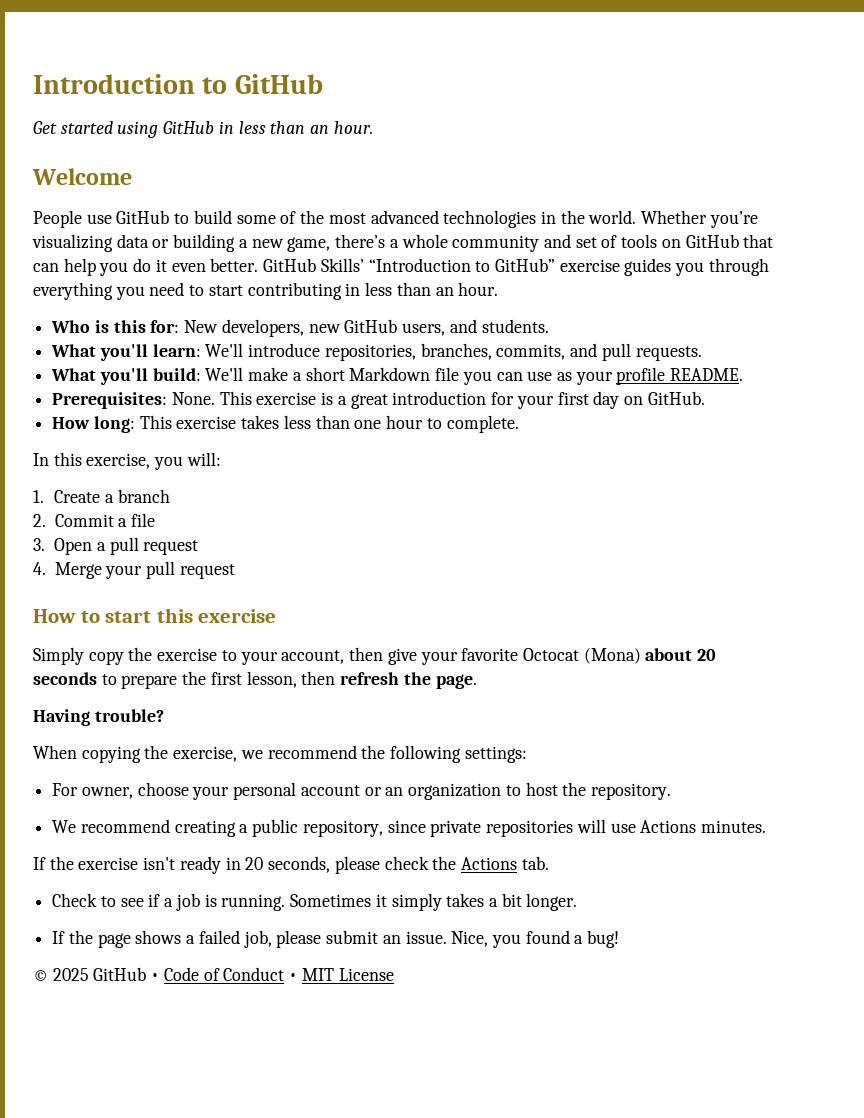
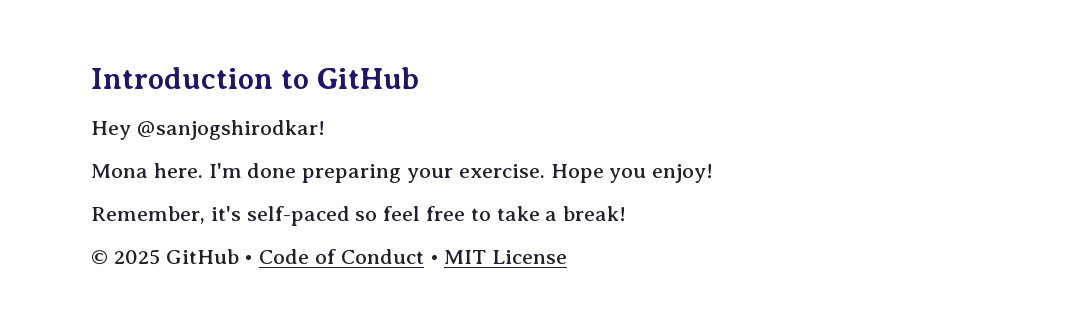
- Get started using GitHub in less than an hour.
- Welcome
- People use GitHub to build some of the most advanced technologies in the world. Whether you’re visualizing data or building a new game, there’s a whole community and set of tools on GitHub that can help you do it even better. GitHub Skills’ “Introduction to GitHub” exercise guides you through everything you need to start contributing in less than an hour.
- Who is this for: New developers, new GitHub users, and students.
- What you'll learn: We'll introduce repositories, branches, commits, and pull requests.
- What you'll build: We'll make a short Markdown file you can use as your profile README.
- Prerequisites: None. This exercise is a great introduction for your first day on GitHub.
- How long: This exercise takes less than one hour to complete.
- In this exercise, you will:
- 1. Create a branch
- 2. Commit a file
- 3. Open a pull request
- 4. Merge your pull request
- How to start this exercise
- Simply copy the exercise to your account, then give your favorite Octocat (Mona) about 20 seconds to prepare the first lesson, then refresh the page.
- Having trouble?
- When copying the exercise, we recommend the following settings:
- For owner, choose your personal account or an organization to host the repository.
- We recommend creating a public repository, since private repositories will use Actions minutes.
- If the exercise isn't ready in 20 seconds, please check the Actions tab.
- Check to see if a job is running. Sometimes it simply takes a bit longer.
- If the page shows a failed job, please submit an issue. Nice, you found a bug!
+ Hey @sanjogshirodkar!
+ Mona here. I'm done preparing your exercise. Hope you enjoy!
+ Remember, it's self-paced so feel free to take a break!

